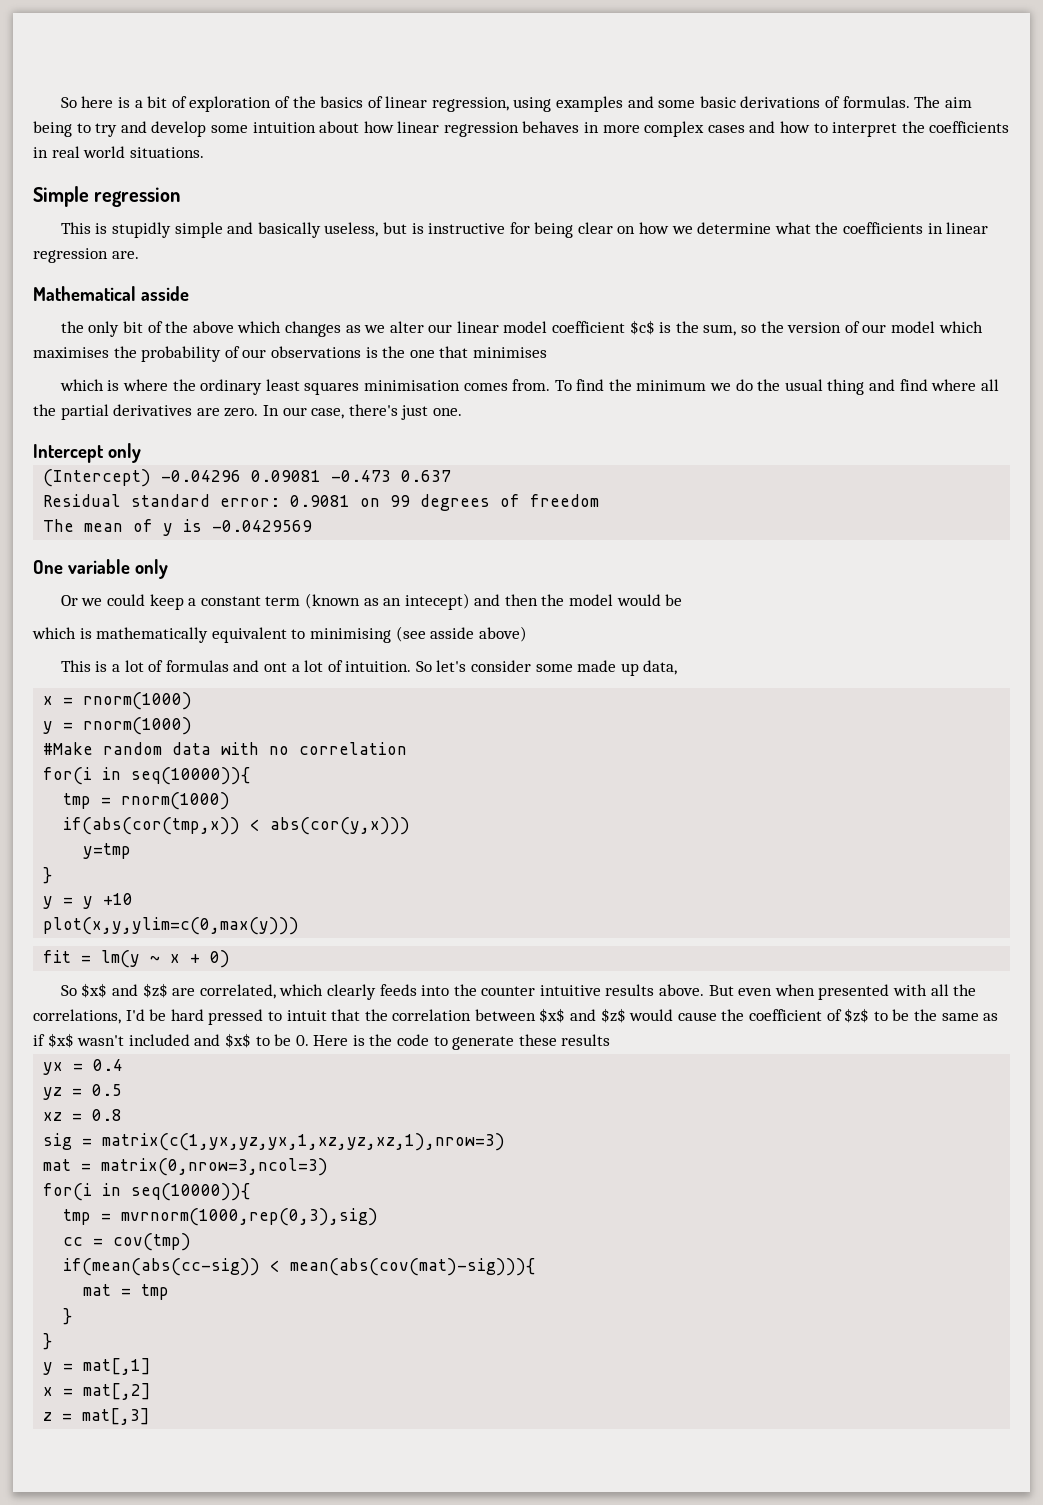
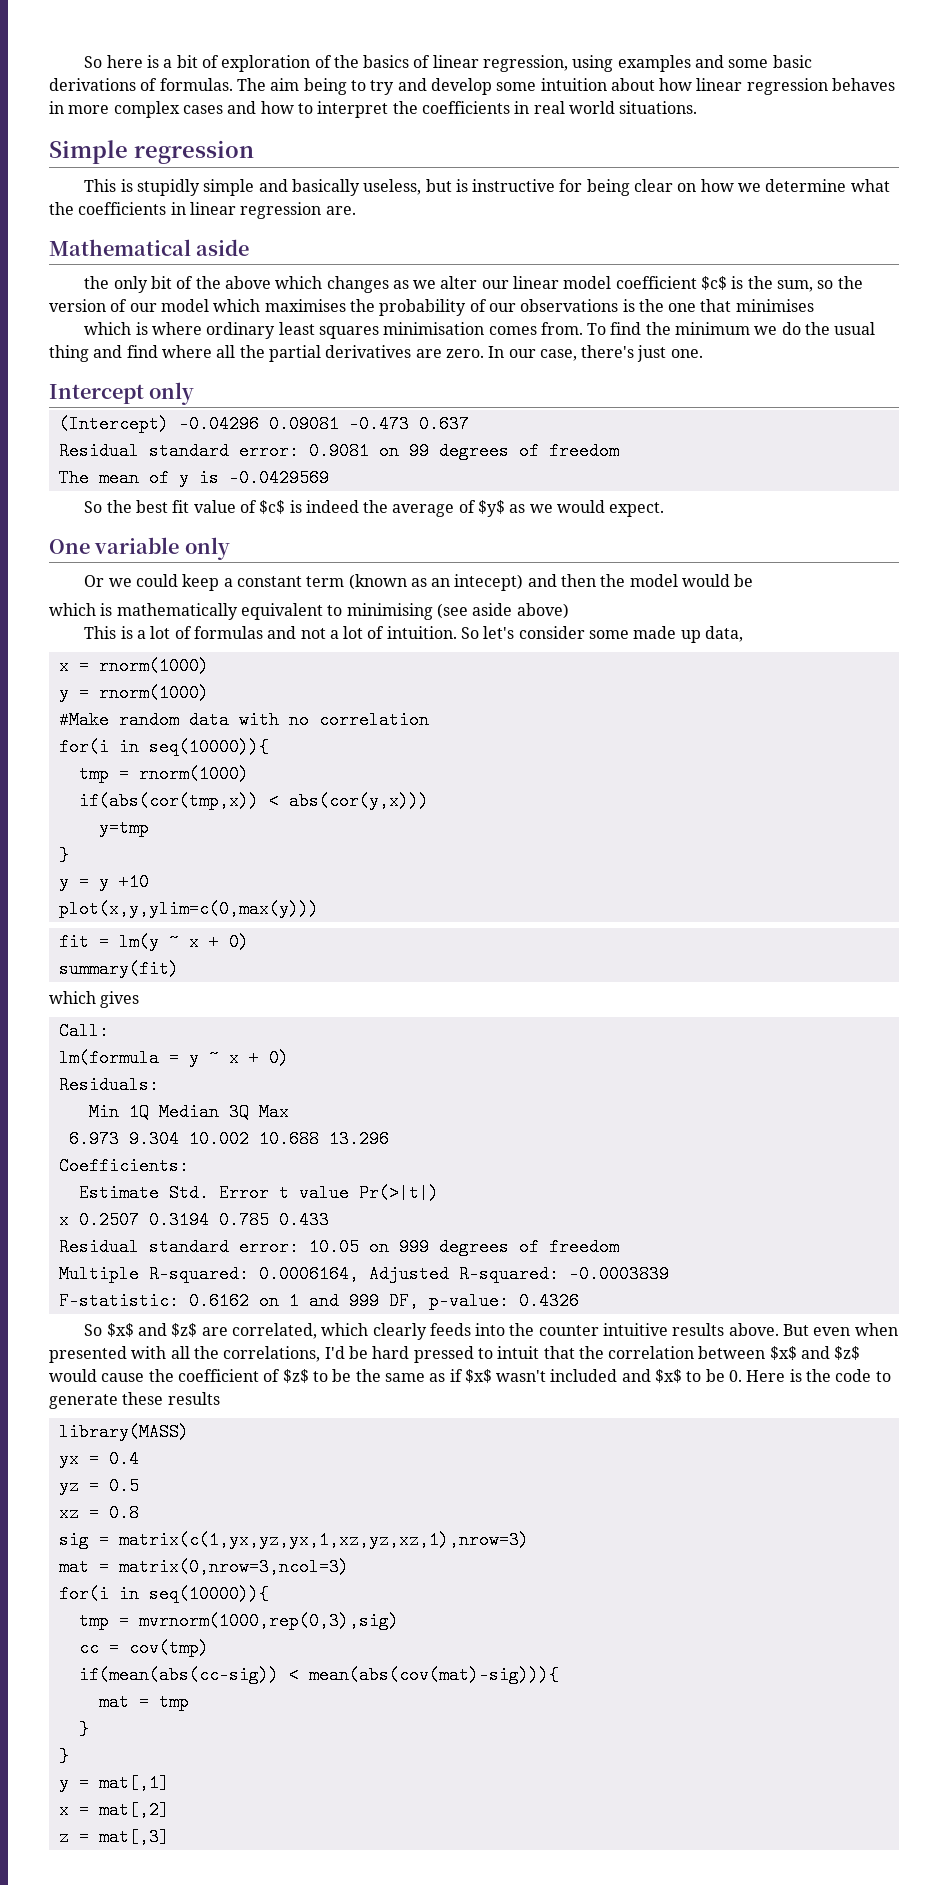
- Mathematical asside
+ Mathematical aside
- which is where the ordinary least squares minimisation comes from.
+ which is where ordinary least squares minimisation comes from.
+ So the best fit value of $c$ is indeed the average of $y$ as we would expect.
- which is mathematically equivalent to minimising (see asside above)
+ which is mathematically equivalent to minimising (see aside above)
- This is a lot of formulas and ont a lot of intuition.
+ This is a lot of formulas and not a lot of intuition.
+ summary(fit)
+ which gives
+ Call:
+ lm(formula = y ~ x + 0)
+ Residuals:
+ Min 1Q Median 3Q Max
+ 6.973 9.304 10.002 10.688 13.296
+ Coefficients:
+ Estimate Std. Error t value Pr(>|t|)
+ x 0.2507 0.3194 0.785 0.433
+ Residual standard error: 10.05 on 999 degrees of freedom
+ Multiple R-squared: 0.0006164, Adjusted R-squared: -0.0003839
+ F-statistic: 0.6162 on 1 and 999 DF, p-value: 0.4326
+ library(MASS)

